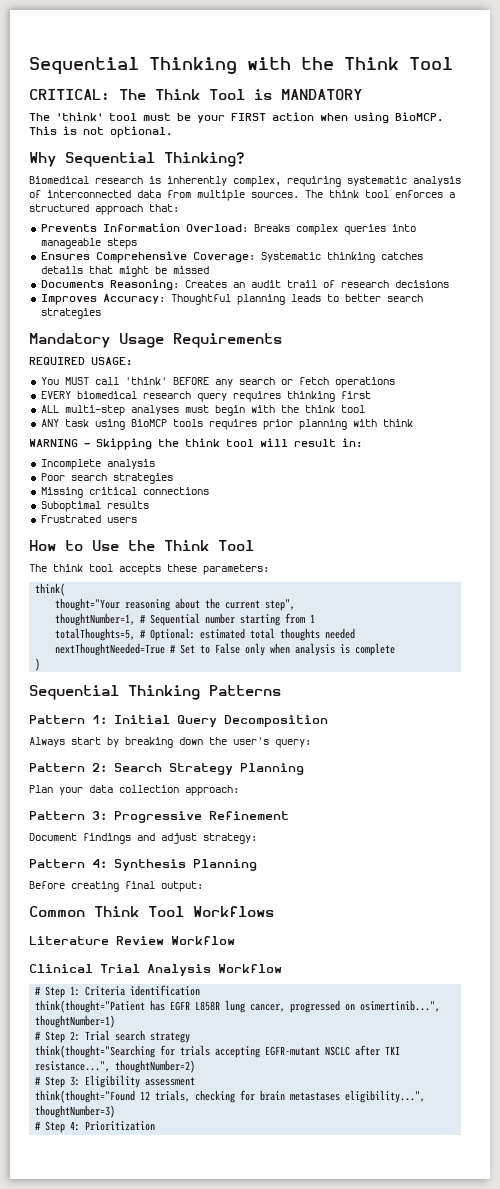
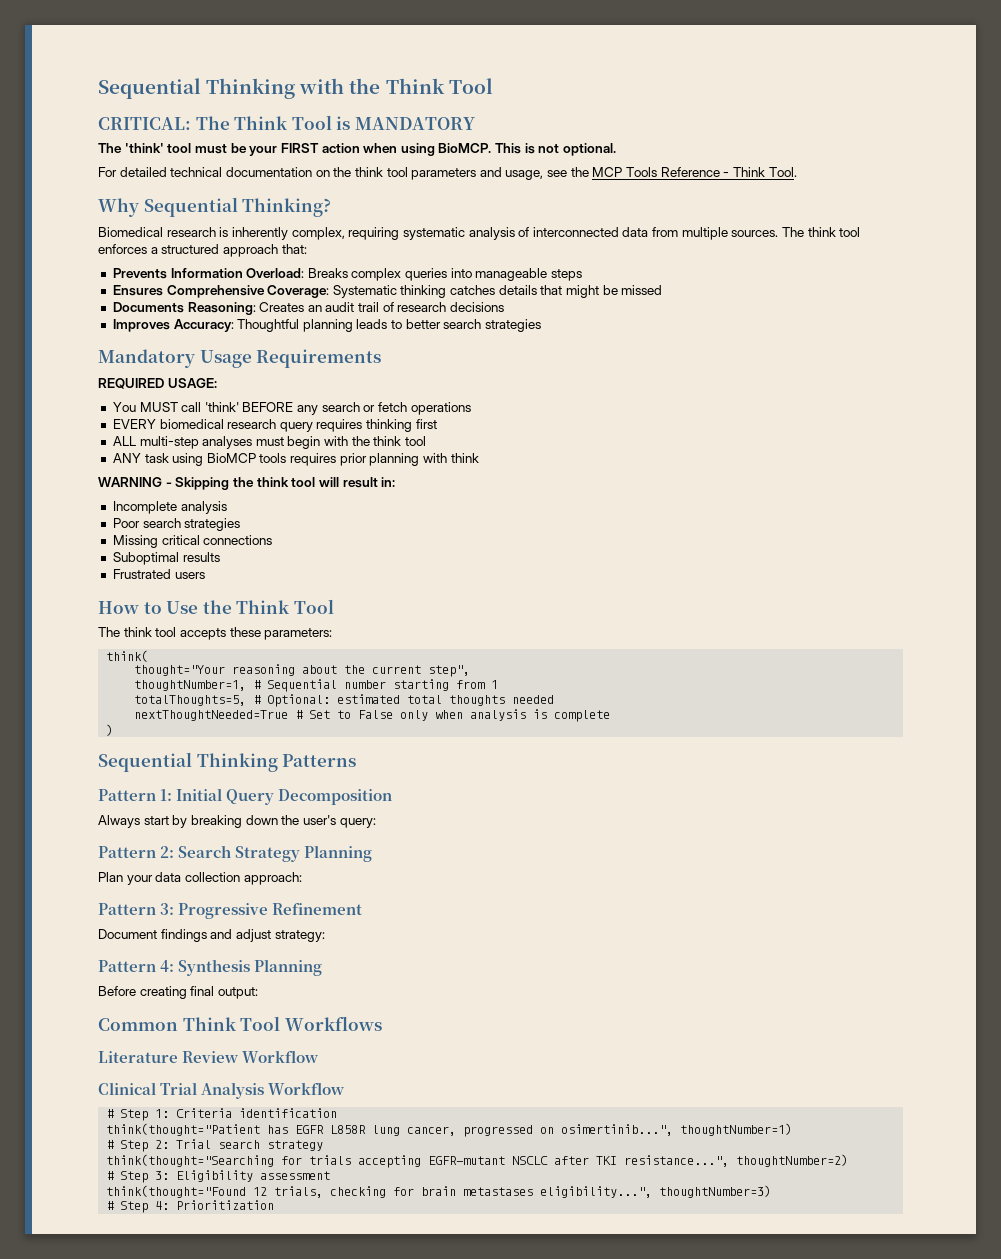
+ For detailed technical documentation on the think tool parameters and usage, see the MCP Tools Reference - Think Tool.

